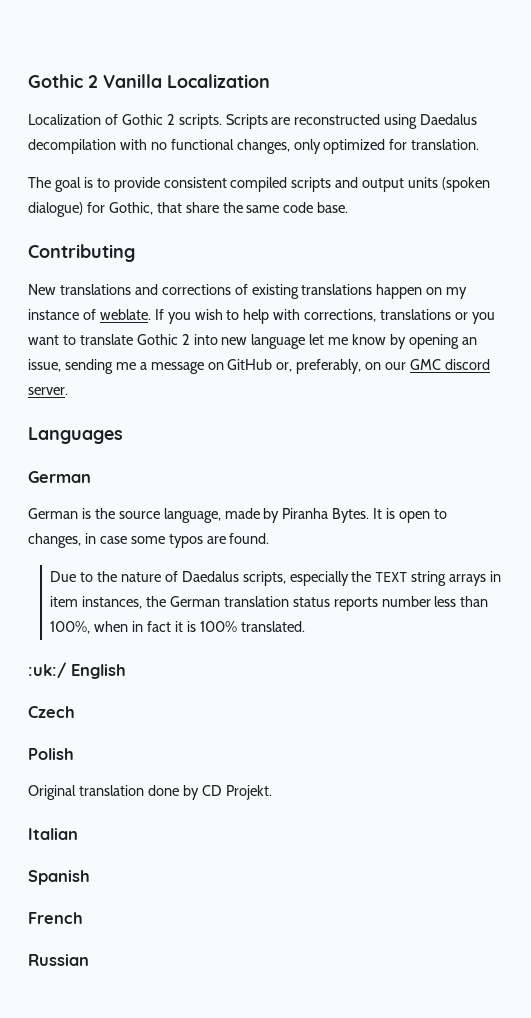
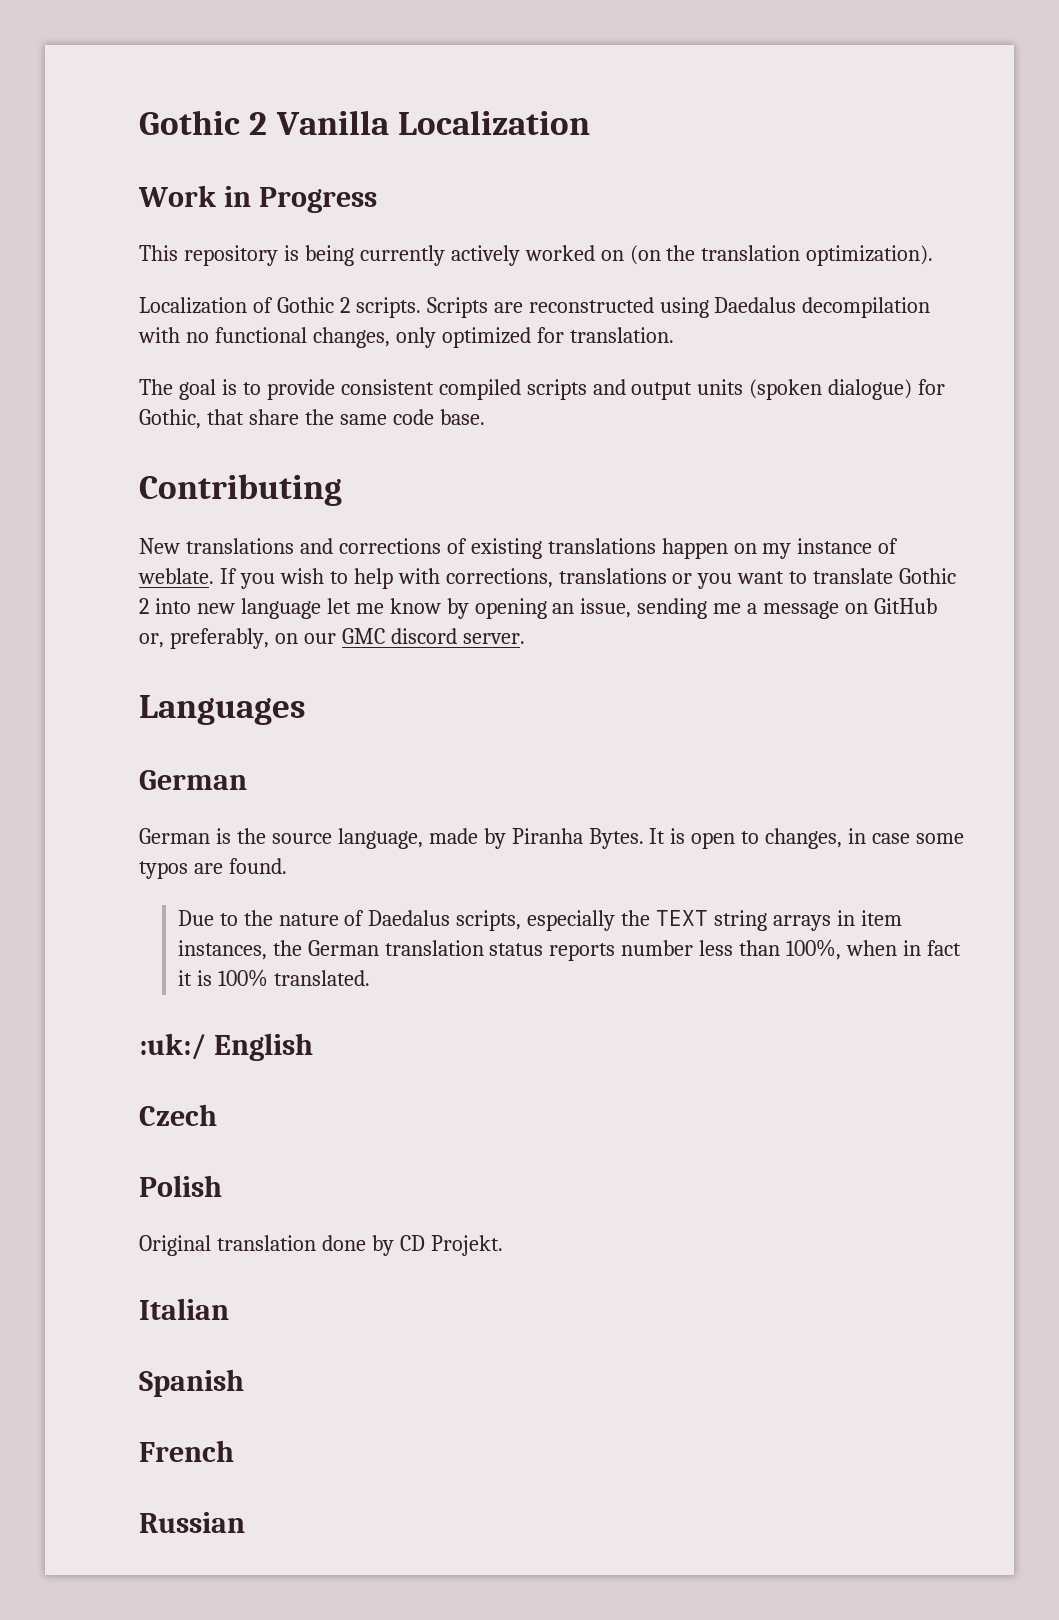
+ Work in Progress
+ This repository is being currently actively worked on (on the translation optimization).

